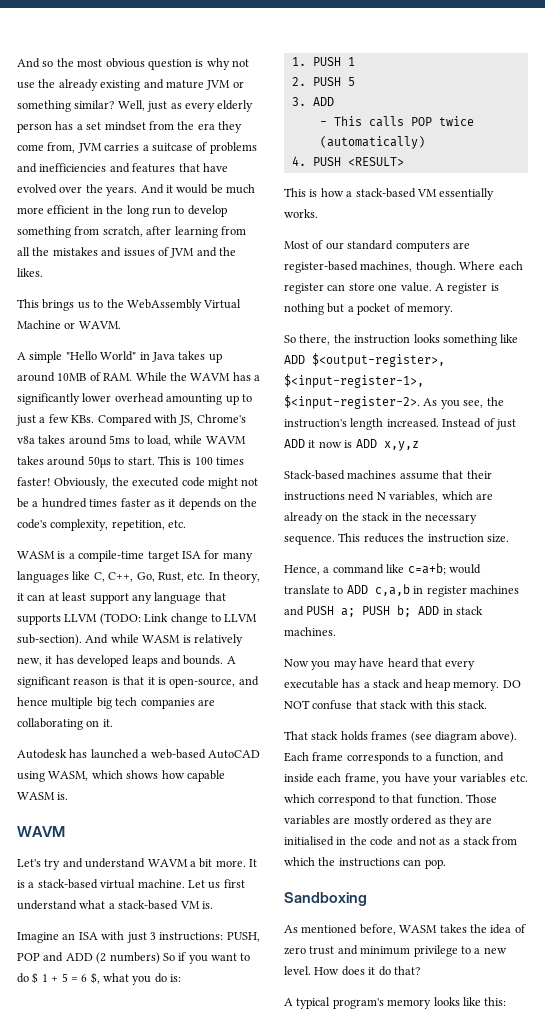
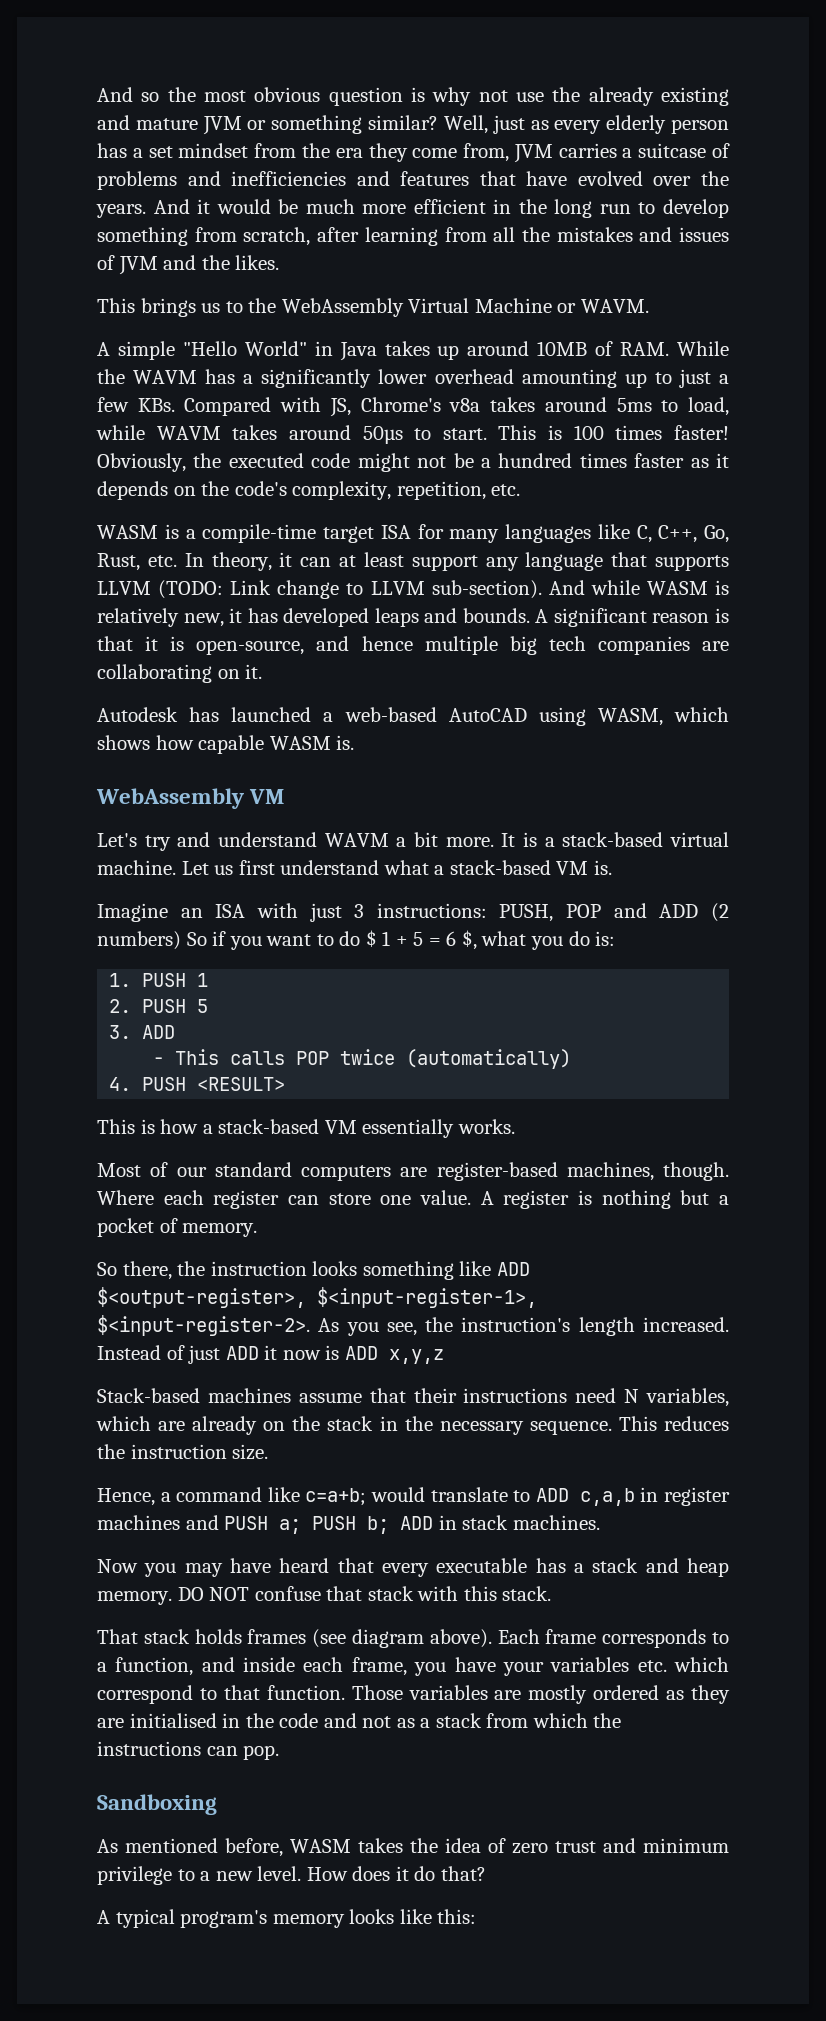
  Autodesk has launched a web-based AutoCAD using WASM, which shows how capable WASM is.
- WAVM
+ WebAssembly VM

